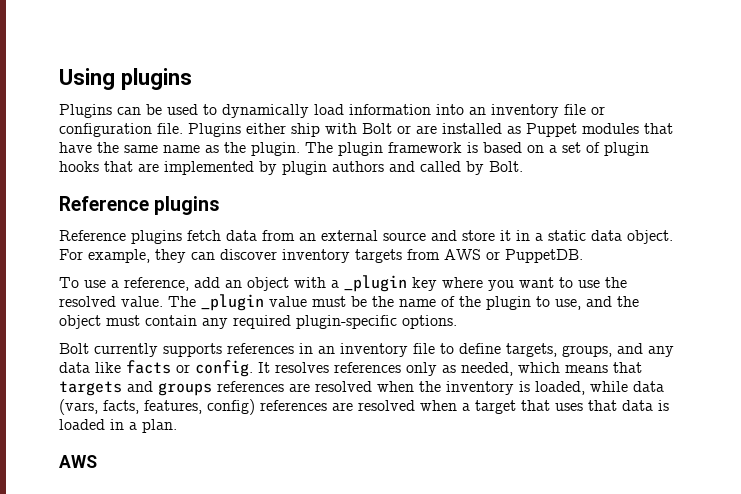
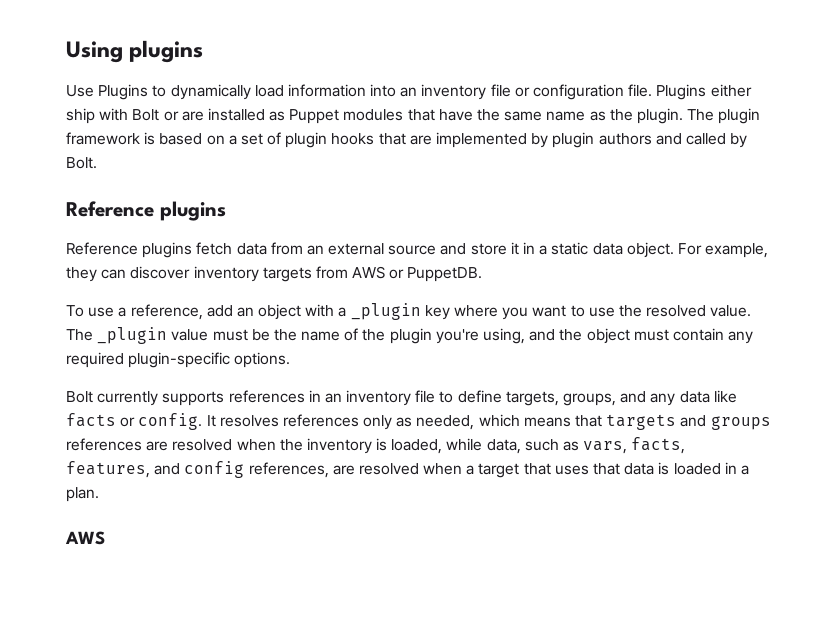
- Plugins can be used to dynamically load information into an inventory file or configuration file.
+ Use Plugins to dynamically load information into an inventory file or configuration file.
- The _plugin value must be the name of the plugin to use, and the object must contain any required plugin-specific options.
+ The _plugin value must be the name of the plugin you're using, and the object must contain any required plugin-specific options.
- It resolves references only as needed, which means that targets and groups references are resolved when the inventory is loaded, while data (vars, facts, features, config) references are resolved when a target that uses that data is loaded in a plan.
+ It resolves references only as needed, which means that targets and groups references are resolved when the inventory is loaded, while data, such as vars, facts, features, and config references, are resolved when a target that uses that data is loaded in a plan.

